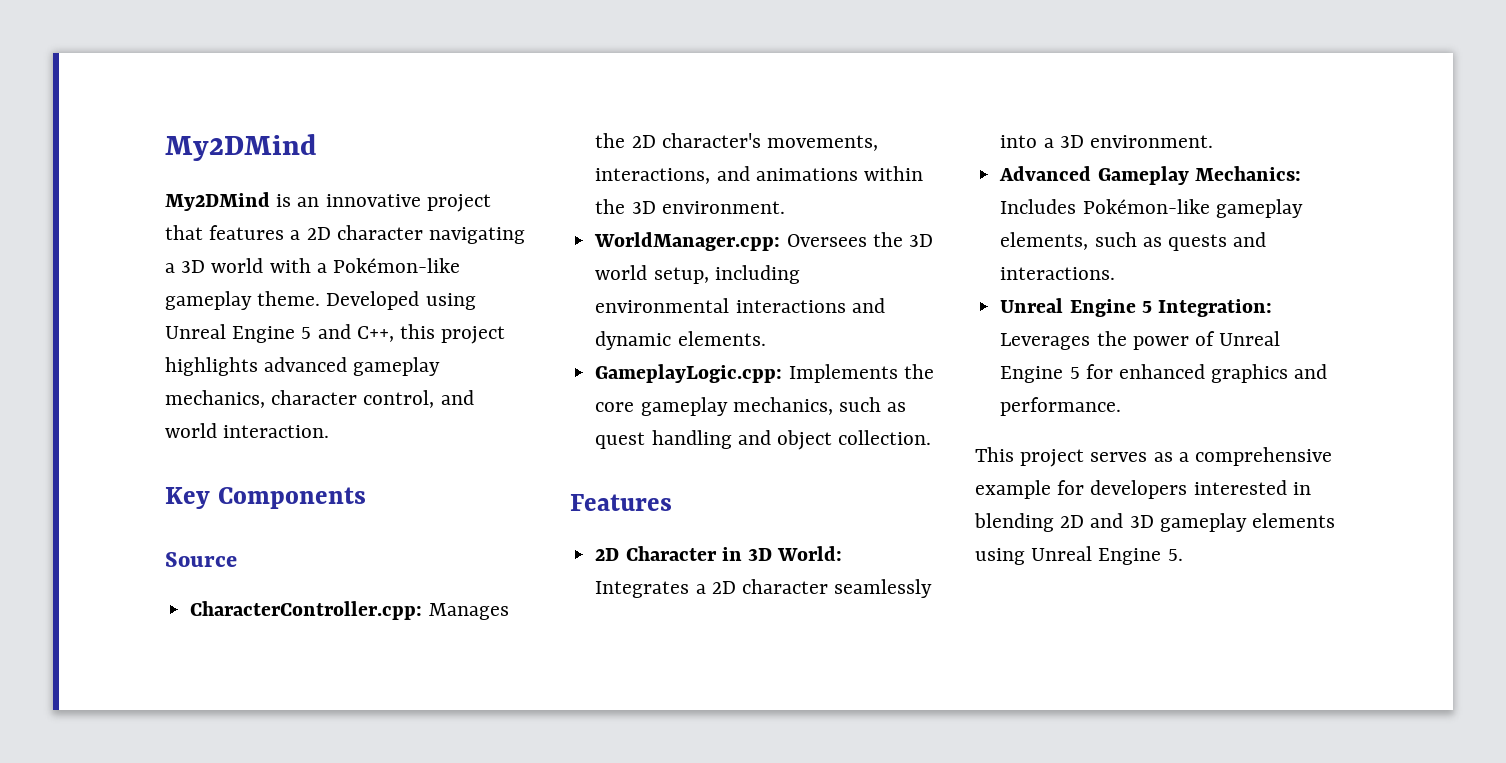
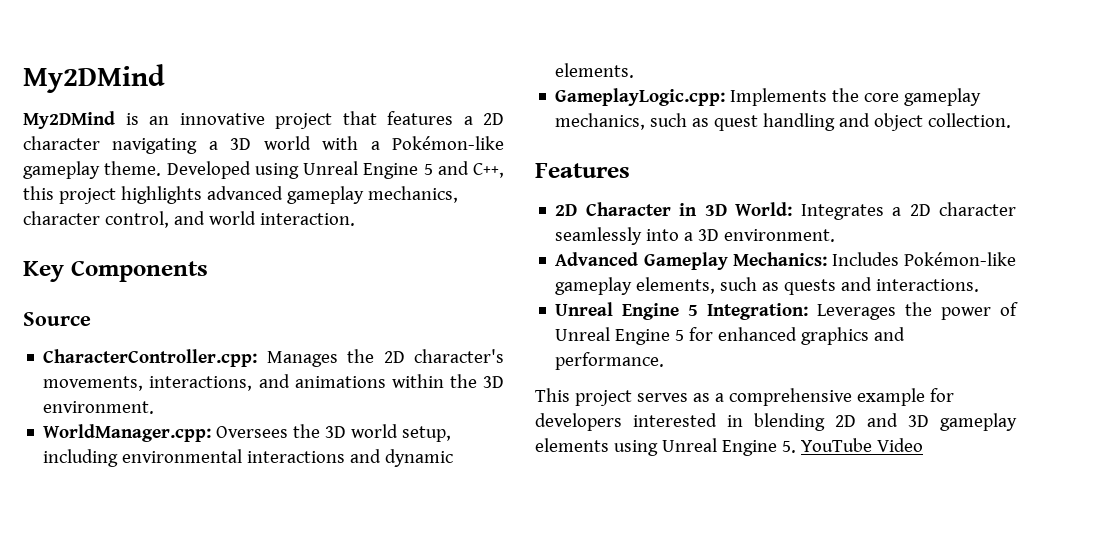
- This project serves as a comprehensive example for developers interested in blending 2D and 3D gameplay elements using Unreal Engine 5.
+ This project serves as a comprehensive example for developers interested in blending 2D and 3D gameplay elements using Unreal Engine 5. YouTube Video

